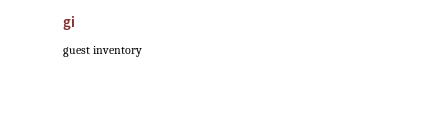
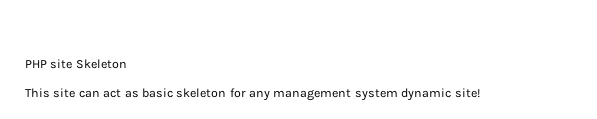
- gi
- guest inventory
+ PHP site Skeleton
+ This site can act as basic skeleton for any management system dynamic site!

